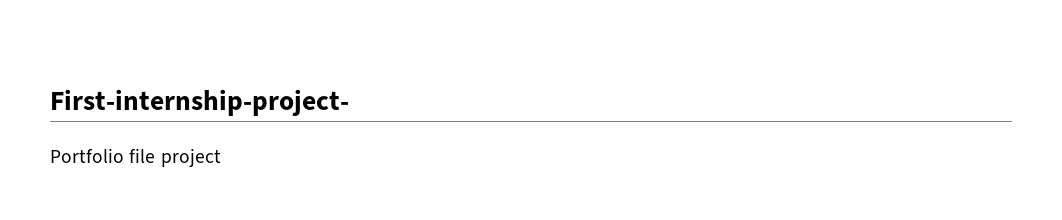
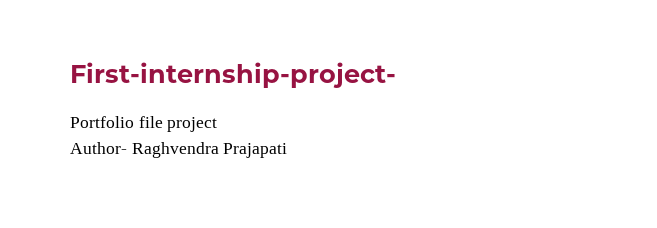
+ Author- Raghvendra Prajapati

